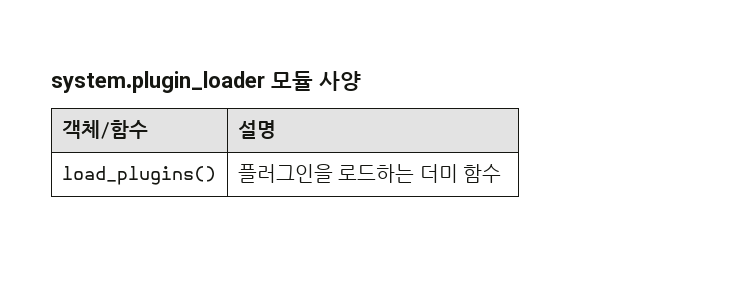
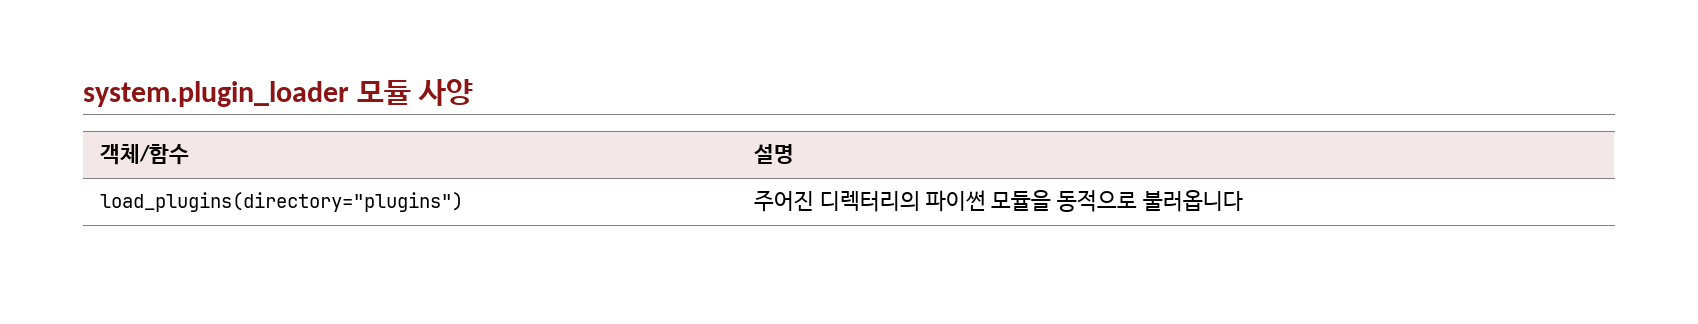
- load_plugins() | 플러그인을 로드하는 더미 함수
+ load_plugins(directory="plugins") | 주어진 디렉터리의 파이썬 모듈을 동적으로 불러옵니다

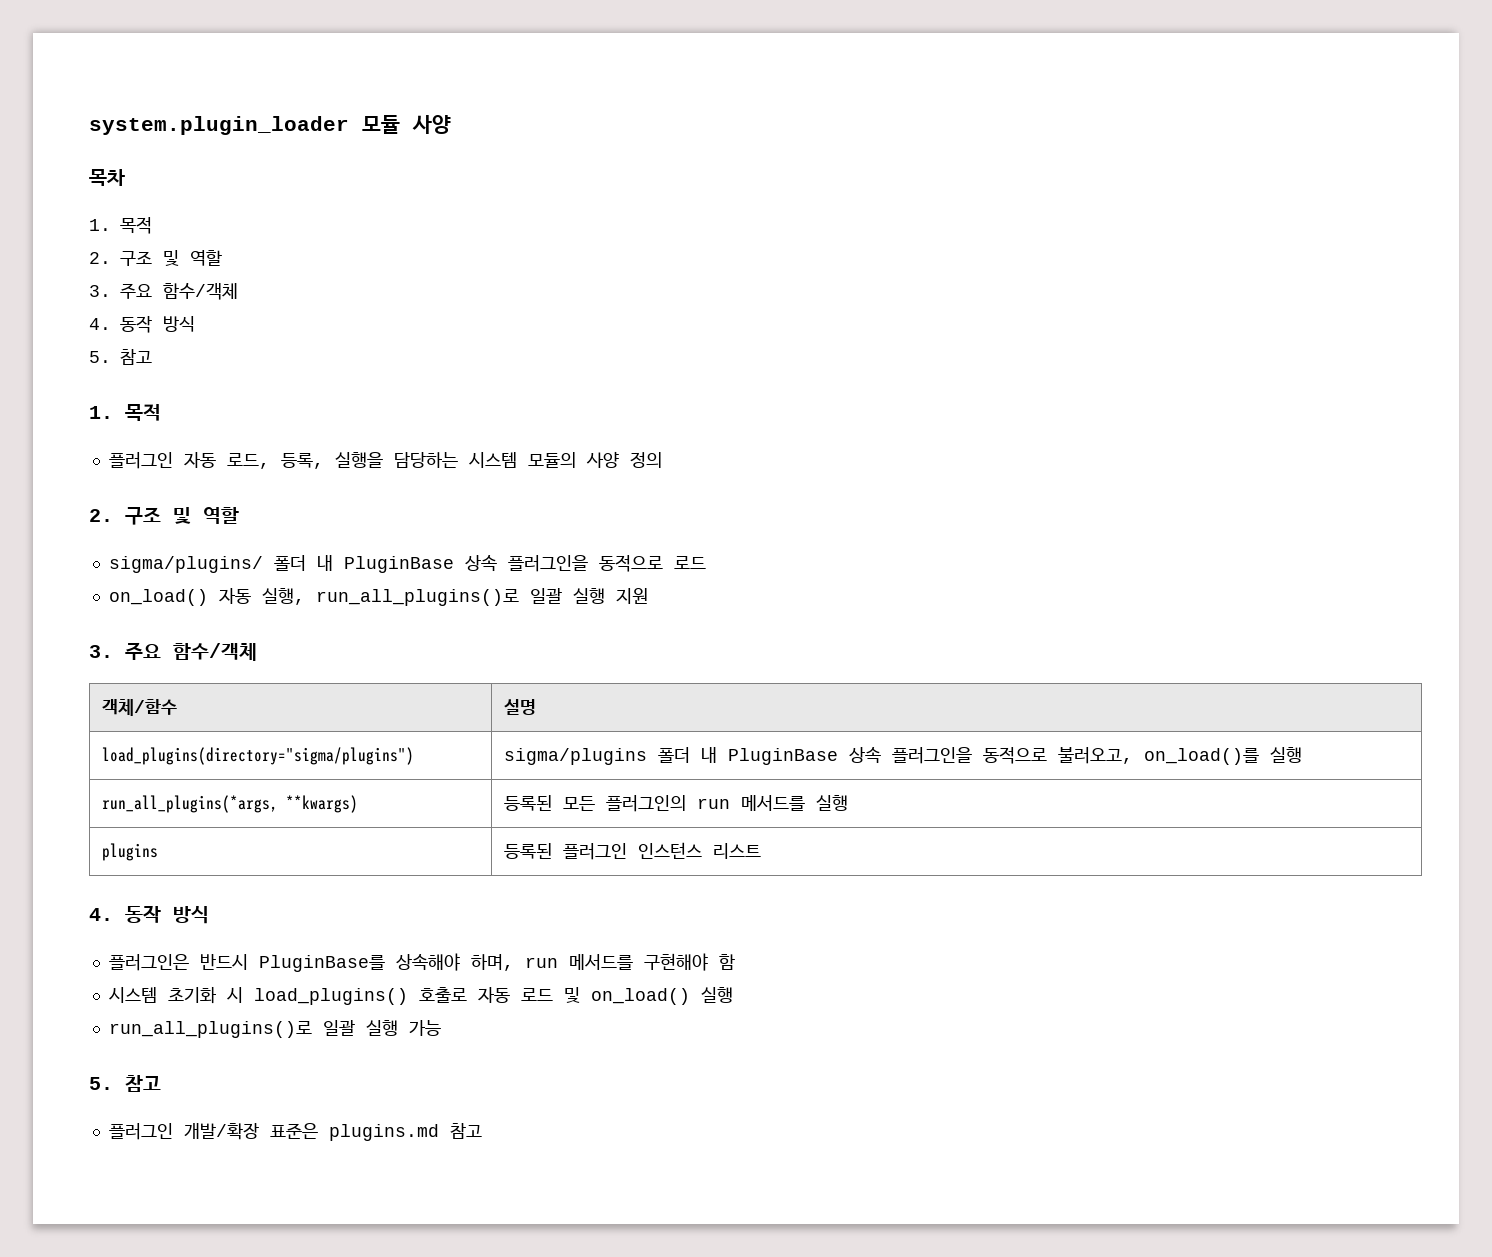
+ 목차
+ 1. 목적
+ 2. 구조 및 역할
+ 3. 주요 함수/객체
+ 4. 동작 방식
+ 5. 참고
+ 1. 목적
+ 플러그인 자동 로드, 등록, 실행을 담당하는 시스템 모듈의 사양 정의
+ 2. 구조 및 역할
+ sigma/plugins/ 폴더 내 PluginBase 상속 플러그인을 동적으로 로드
+ on_load() 자동 실행, run_all_plugins()로 일괄 실행 지원
+ 3. 주요 함수/객체
  객체/함수 | 설명
- load_plugins(directory="plugins") | 주어진 디렉터리의 파이썬 모듈을 동적으로 불러옵니다
+ load_plugins(directory="sigma/plugins") | sigma/plugins 폴더 내 PluginBase 상속 플러그인을 동적으로 불러오고, on_load()를 실행
+ run_all_plugins(*args, **kwargs) | 등록된 모든 플러그인의 run 메서드를 실행
+ plugins | 등록된 플러그인 인스턴스 리스트
+ 4. 동작 방식
+ 플러그인은 반드시 PluginBase를 상속해야 하며, run 메서드를 구현해야 함
+ 시스템 초기화 시 load_plugins() 호출로 자동 로드 및 on_load() 실행
+ run_all_plugins()로 일괄 실행 가능
+ 5. 참고
+ 플러그인 개발/확장 표준은 plugins.md 참고

